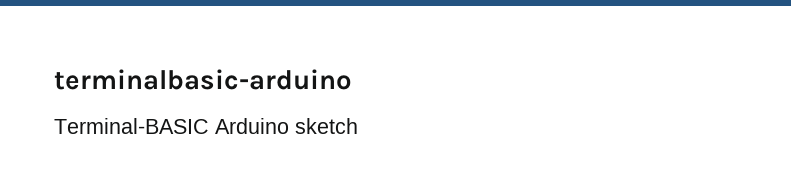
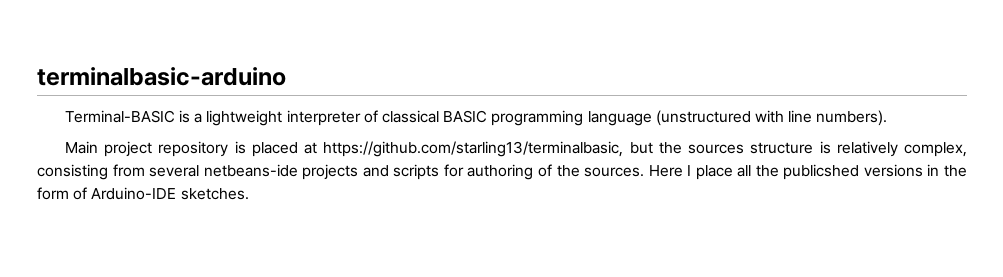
- Terminal-BASIC Arduino sketch
+ Terminal-BASIC is a lightweight interpreter of classical BASIC programming language (unstructured with line numbers).
+ Main project repository is placed at https://github.com/starling13/terminalbasic, but the sources structure is relatively complex, consisting from several netbeans-ide projects and scripts for authoring of the sources. Here I place all the publicshed versions in the form of Arduino-IDE sketches.

